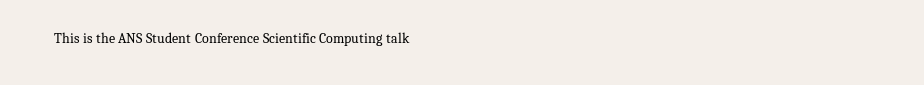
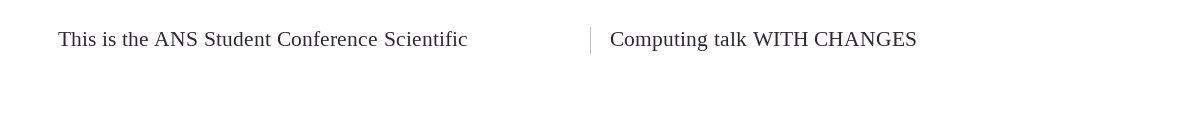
- This is the ANS Student Conference Scientific Computing talk
+ This is the ANS Student Conference Scientific Computing talk WITH CHANGES

